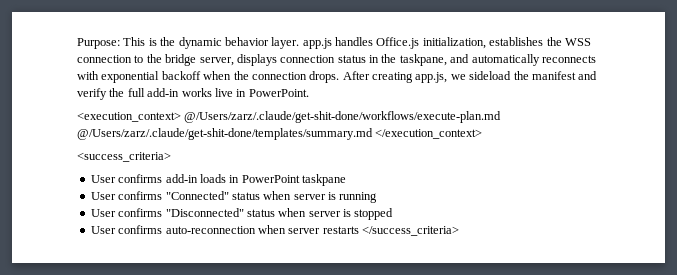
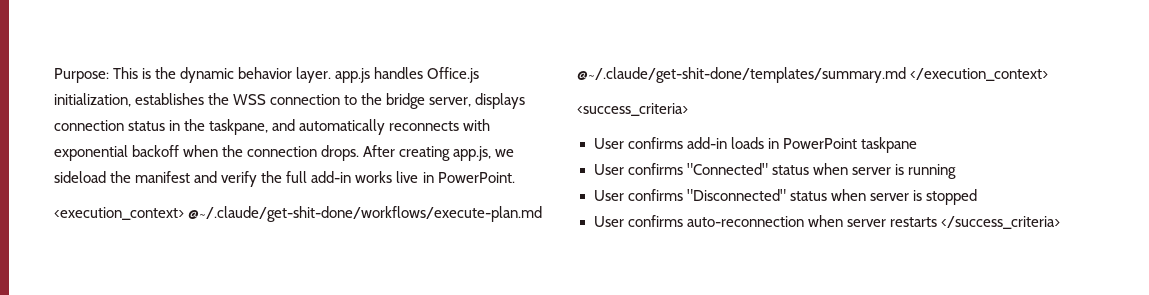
- <execution_context> @/Users/zarz/.claude/get-shit-done/workflows/execute-plan.md @/Users/zarz/.claude/get-shit-done/templates/summary.md </execution_context>
+ <execution_context> @~/.claude/get-shit-done/workflows/execute-plan.md @~/.claude/get-shit-done/templates/summary.md </execution_context>

